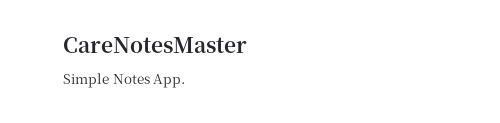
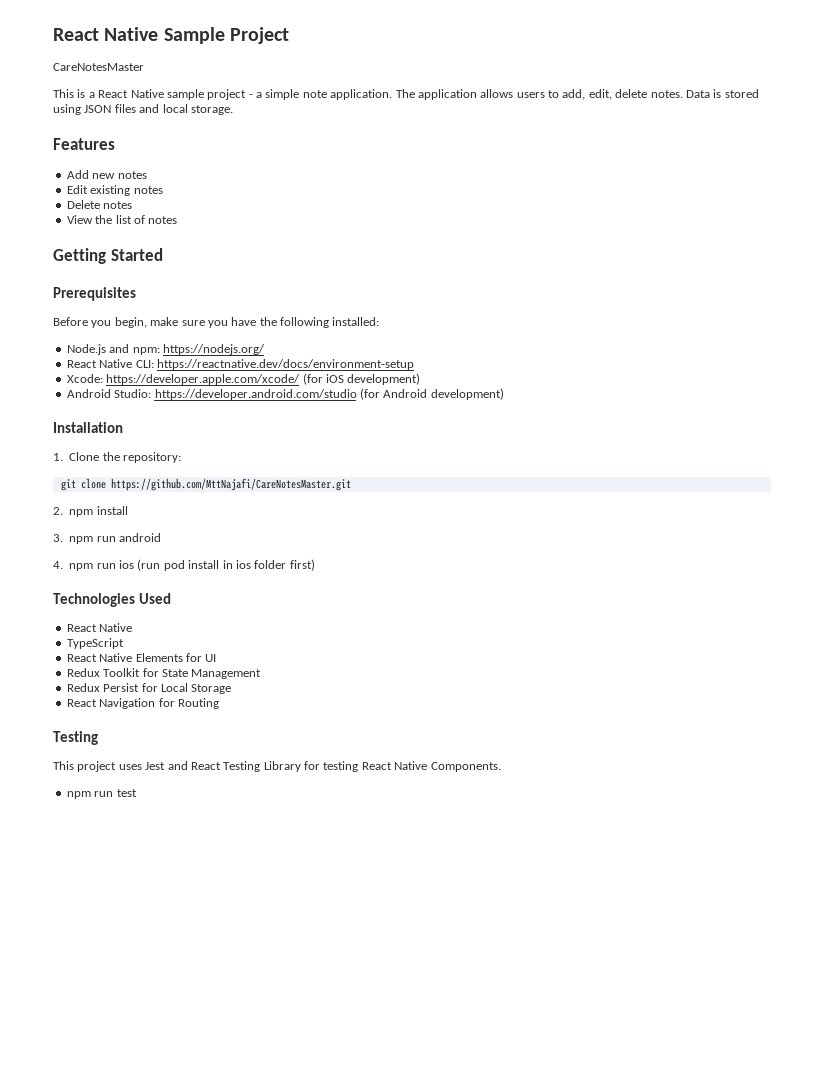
+ React Native Sample Project
  CareNotesMaster
- Simple Notes App.
+ This is a React Native sample project - a simple note application. The application allows users to add, edit, delete notes. Data is stored using JSON files and local storage.
+ Features
+ Add new notes
+ Edit existing notes
+ Delete notes
+ View the list of notes
+ Getting Started
+ Prerequisites
+ Before you begin, make sure you have the following installed:
+ Node.js and npm: https://nodejs.org/
+ React Native CLI: https://reactnative.dev/docs/environment-setup
+ Xcode: https://developer.apple.com/xcode/ (for iOS development)
+ Android Studio: https://developer.android.com/studio (for Android development)
+ Installation
+ 1. Clone the repository:
+ git clone https://github.com/MttNajafi/CareNotesMaster.git
+ 2. npm install
+ 3. npm run android
+ 4. npm run ios (run pod install in ios folder first)
+ Technologies Used
+ React Native
+ TypeScript
+ React Native Elements for UI
+ Redux Toolkit for State Management
+ Redux Persist for Local Storage
+ React Navigation for Routing
+ Testing
+ This project uses Jest and React Testing Library for testing React Native Components.
+ npm run test

